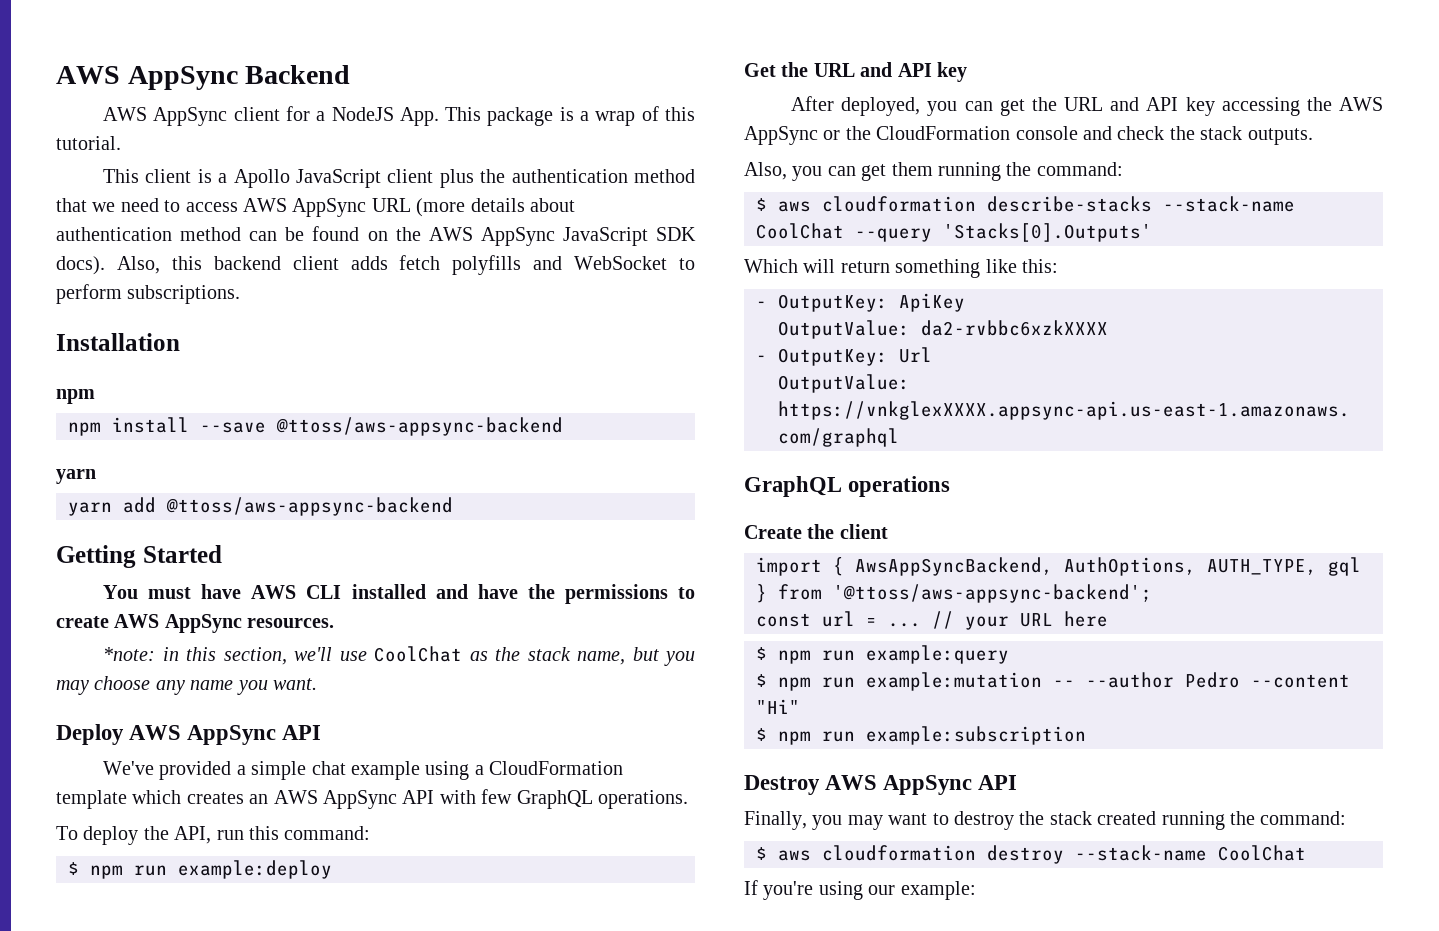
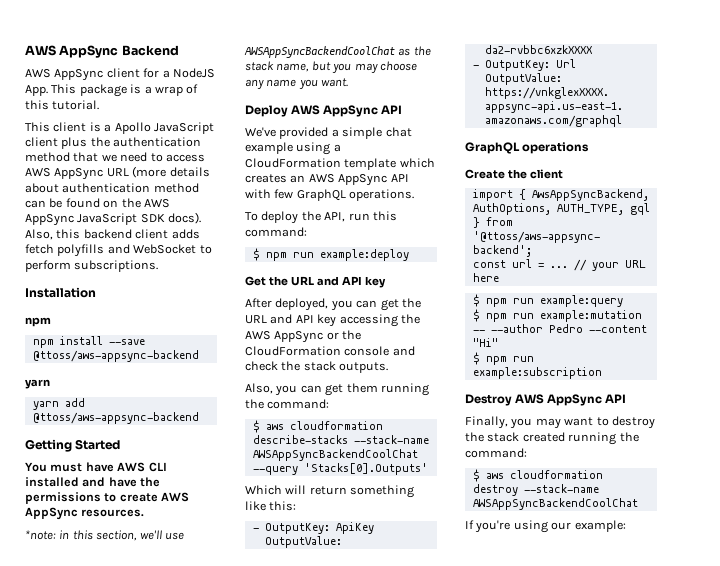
- *note: in this section, we'll use CoolChat as the stack name, but you may choose any name you want.
+ *note: in this section, we'll use AWSAppSyncBackendCoolChat as the stack name, but you may choose any name you want.
- $ aws cloudformation describe-stacks --stack-name CoolChat --query 'Stacks[0].Outputs'
+ $ aws cloudformation describe-stacks --stack-name AWSAppSyncBackendCoolChat --query 'Stacks[0].Outputs'
- $ aws cloudformation destroy --stack-name CoolChat
+ $ aws cloudformation destroy --stack-name AWSAppSyncBackendCoolChat

